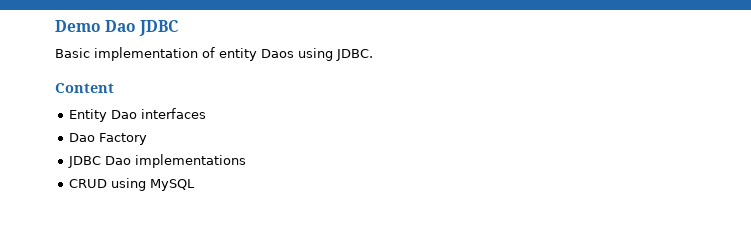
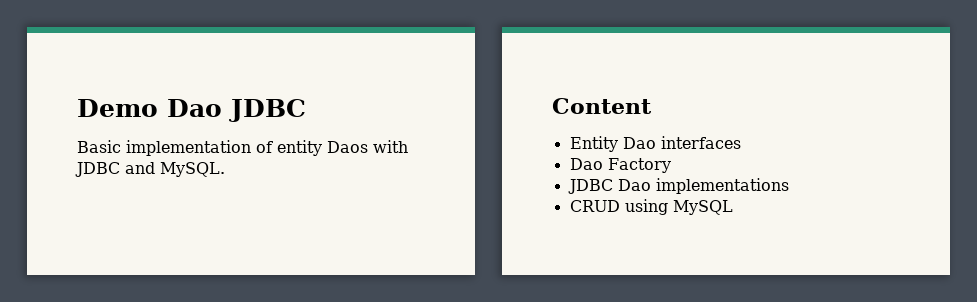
- Basic implementation of entity Daos using JDBC.
+ Basic implementation of entity Daos with JDBC and MySQL.

